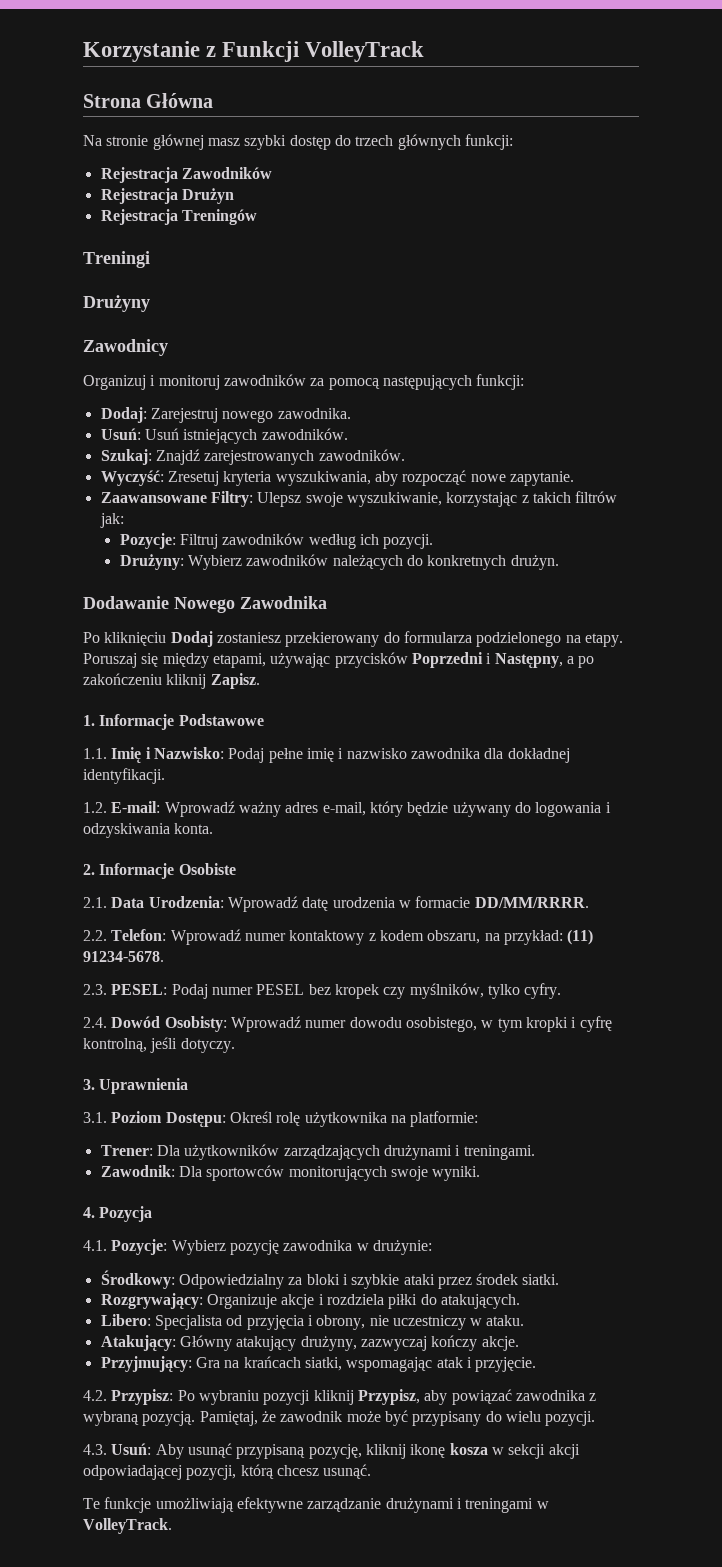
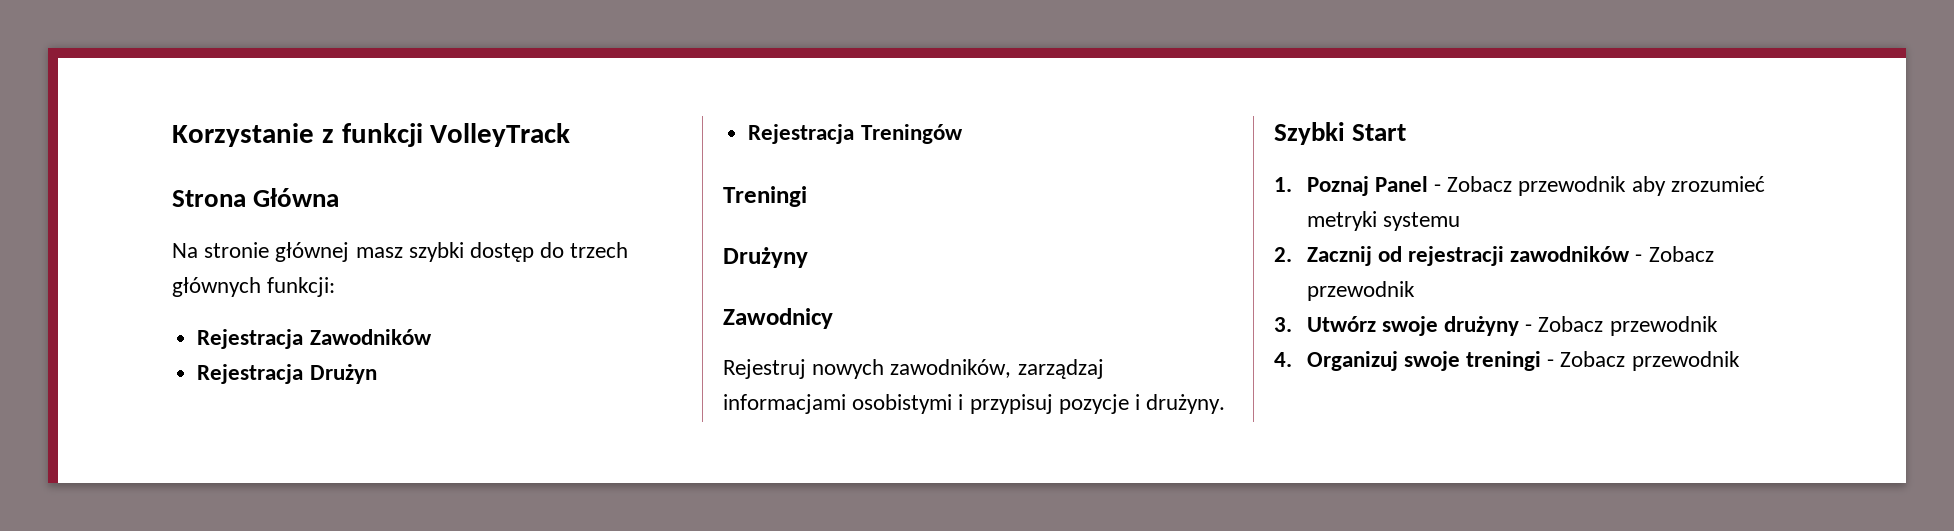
- Korzystanie z Funkcji VolleyTrack
+ Korzystanie z funkcji VolleyTrack
- Organizuj i monitoruj zawodników za pomocą następujących funkcji:
- Dodaj: Zarejestruj nowego zawodnika.
- Usuń: Usuń istniejących zawodników.
- Szukaj: Znajdź zarejestrowanych zawodników.
- Wyczyść: Zresetuj kryteria wyszukiwania, aby rozpocząć nowe zapytanie.
- Zaawansowane Filtry: Ulepsz swoje wyszukiwanie, korzystając z takich filtrów jak:
- Pozycje: Filtruj zawodników według ich pozycji.
- Drużyny: Wybierz zawodników należących do konkretnych drużyn.
- Dodawanie Nowego Zawodnika
- Po kliknięciu Dodaj zostaniesz przekierowany do formularza podzielonego na etapy. Poruszaj się między etapami, używając przycisków Poprzedni i Następny, a po zakończeniu kliknij Zapisz.
- 1. Informacje Podstawowe
- 1.1. Imię i Nazwisko: Podaj pełne imię i nazwisko zawodnika dla dokładnej identyfikacji.
- 1.2. E-mail: Wprowadź ważny adres e-mail, który będzie używany do logowania i odzyskiwania konta.
- 2. Informacje Osobiste
- 2.1. Data Urodzenia: Wprowadź datę urodzenia w formacie DD/MM/RRRR.
- 2.2. Telefon: Wprowadź numer kontaktowy z kodem obszaru, na przykład: (11) 91234-5678.
- 2.3. PESEL: Podaj numer PESEL bez kropek czy myślników, tylko cyfry.
- 2.4. Dowód Osobisty: Wprowadź numer dowodu osobistego, w tym kropki i cyfrę kontrolną, jeśli dotyczy.
- 3. Uprawnienia
- 3.1. Poziom Dostępu: Określ rolę użytkownika na platformie:
- Trener: Dla użytkowników zarządzających drużynami i treningami.
- Zawodnik: Dla sportowców monitorujących swoje wyniki.
- 4. Pozycja
- 4.1. Pozycje: Wybierz pozycję zawodnika w drużynie:
- Środkowy: Odpowiedzialny za bloki i szybkie ataki przez środek siatki.
- Rozgrywający: Organizuje akcje i rozdziela piłki do atakujących.
- Libero: Specjalista od przyjęcia i obrony, nie uczestniczy w ataku.
- Atakujący: Główny atakujący drużyny, zazwyczaj kończy akcje.
- Przyjmujący: Gra na krańcach siatki, wspomagając atak i przyjęcie.
- 4.2. Przypisz: Po wybraniu pozycji kliknij Przypisz, aby powiązać zawodnika z wybraną pozycją. Pamiętaj, że zawodnik może być przypisany do wielu pozycji.
- 4.3. Usuń: Aby usunąć przypisaną pozycję, kliknij ikonę kosza w sekcji akcji odpowiadającej pozycji, którą chcesz usunąć.
- Te funkcje umożliwiają efektywne zarządzanie drużynami i treningami w VolleyTrack.
+ Rejestruj nowych zawodników, zarządzaj informacjami osobistymi i przypisuj pozycje i drużyny.
+ Szybki Start
+ 1. Poznaj Panel - Zobacz przewodnik aby zrozumieć metryki systemu
+ 2. Zacznij od rejestracji zawodników - Zobacz przewodnik
+ 3. Utwórz swoje drużyny - Zobacz przewodnik
+ 4. Organizuj swoje treningi - Zobacz przewodnik

